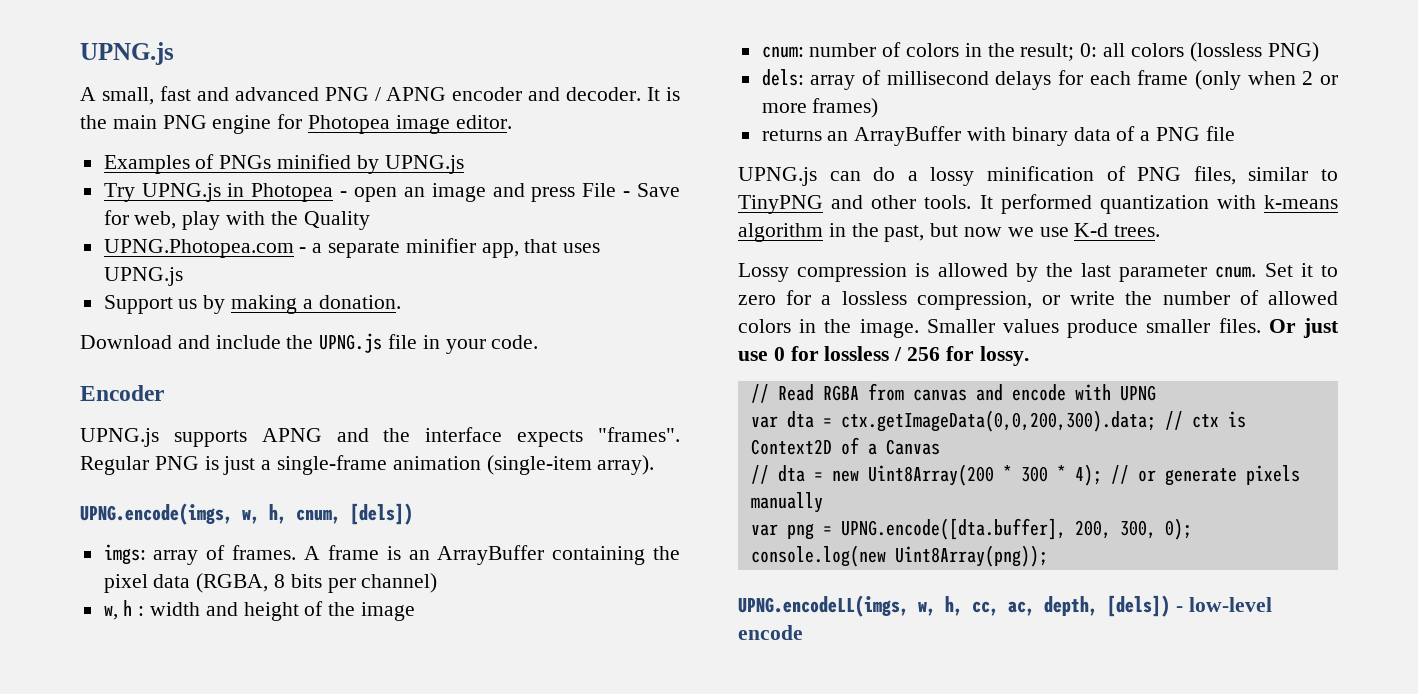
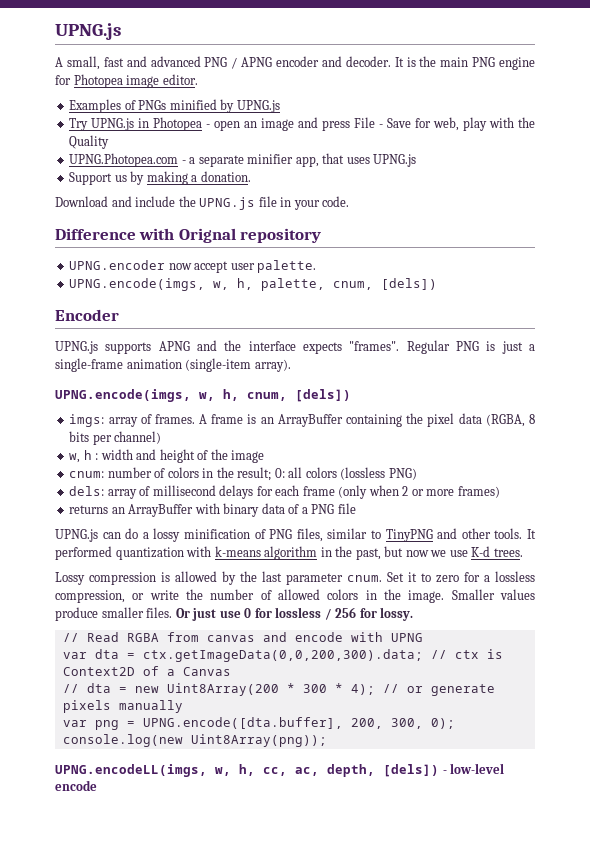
+ Difference with Orignal repository
+ UPNG.encoder now accept user palette.
+ UPNG.encode(imgs, w, h, palette, cnum, [dels])

